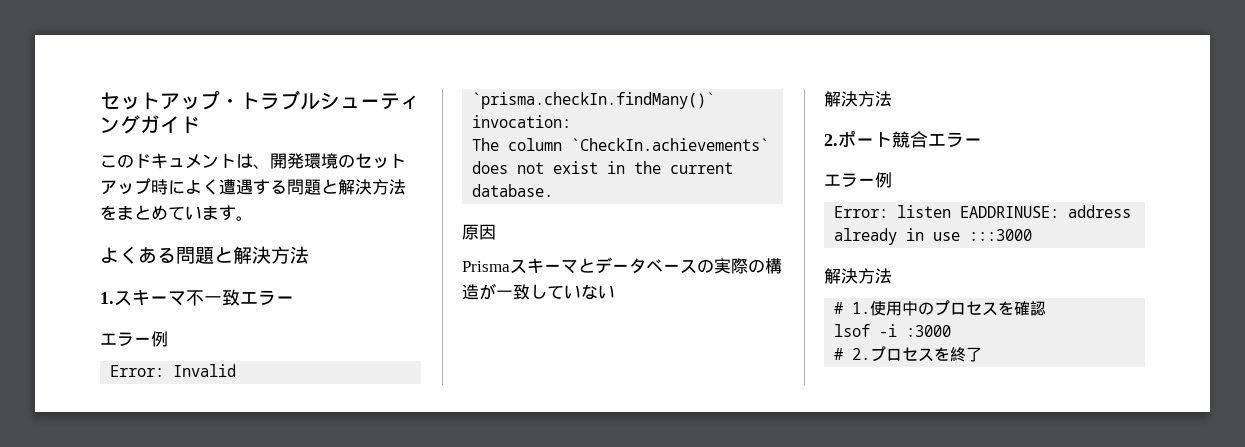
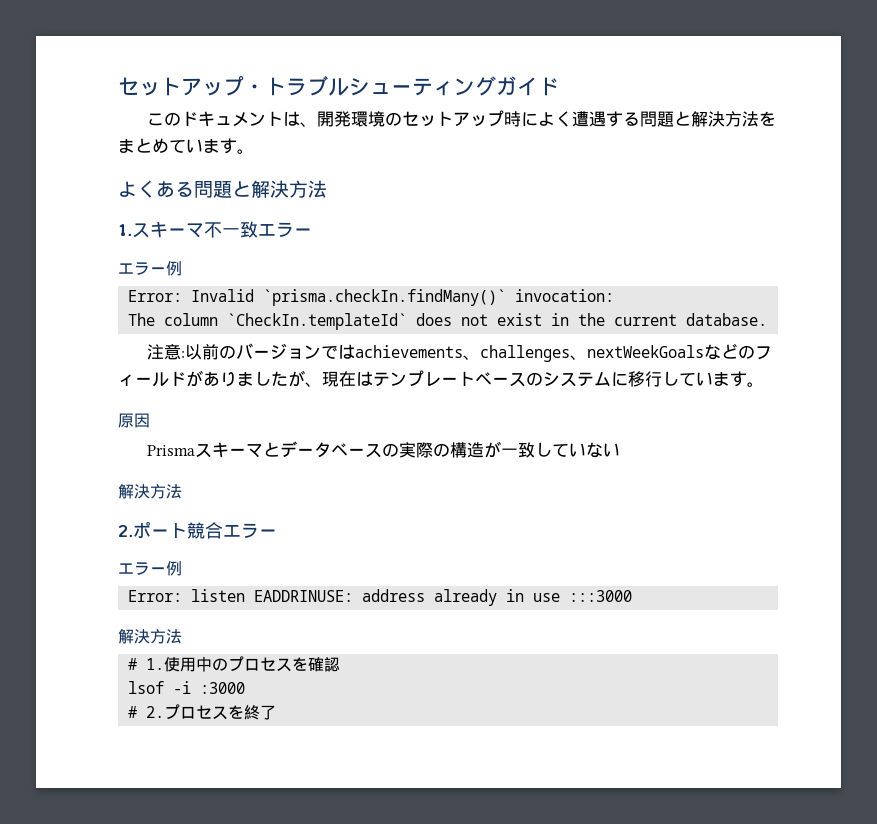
- The column `CheckIn.achievements` does not exist in the current database.
+ The column `CheckIn.templateId` does not exist in the current database.
+ 注意:以前のバージョンではachievements、challenges、nextWeekGoalsなどのフィールドがありましたが、現在はテンプレートベースのシステムに移行しています。

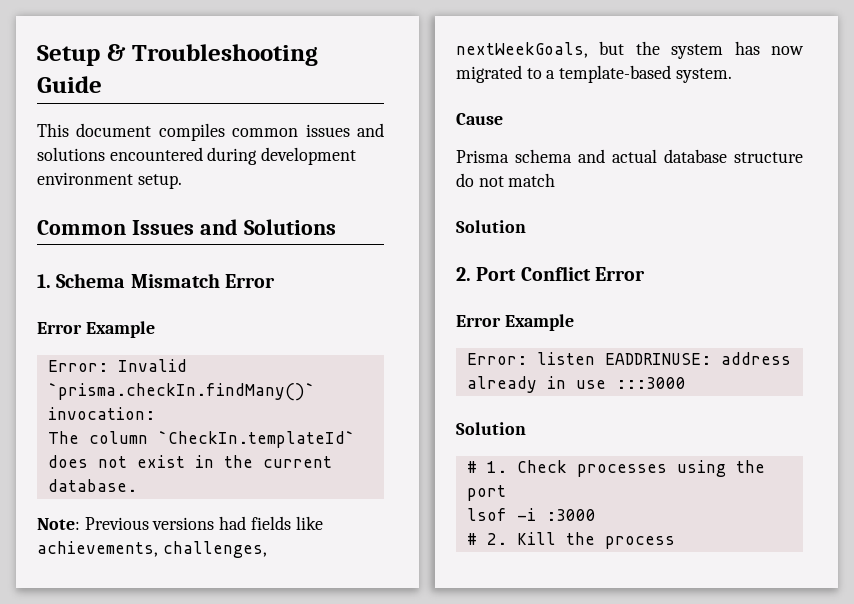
- セットアップ・トラブルシューティングガイド
- このドキュメントは、開発環境のセットアップ時によく遭遇する問題と解決方法をまとめています。
- よくある問題と解決方法
- 1.スキーマ不一致エラー
- エラー例
+ Setup & Troubleshooting Guide
+ This document compiles common issues and solutions encountered during development environment setup.
+ Common Issues and Solutions
+ 1. Schema Mismatch Error
+ Error Example
- 注意:以前のバージョンではachievements、challenges、nextWeekGoalsなどのフィールドがありましたが、現在はテンプレートベースのシステムに移行しています。
- 原因
- Prismaスキーマとデータベースの実際の構造が一致していない
- 解決方法
- 2.ポート競合エラー
- エラー例
+ Note: Previous versions had fields like achievements, challenges, nextWeekGoals, but the system has now migrated to a template-based system.
+ Cause
+ Prisma schema and actual database structure do not match
+ Solution
+ 2. Port Conflict Error
+ Error Example
  Error: listen EADDRINUSE: address already in use :::3000
- 解決方法
+ Solution
- # 1.使用中のプロセスを確認
+ # 1. Check processes using the port
- # 2.プロセスを終了
+ # 2. Kill the process

